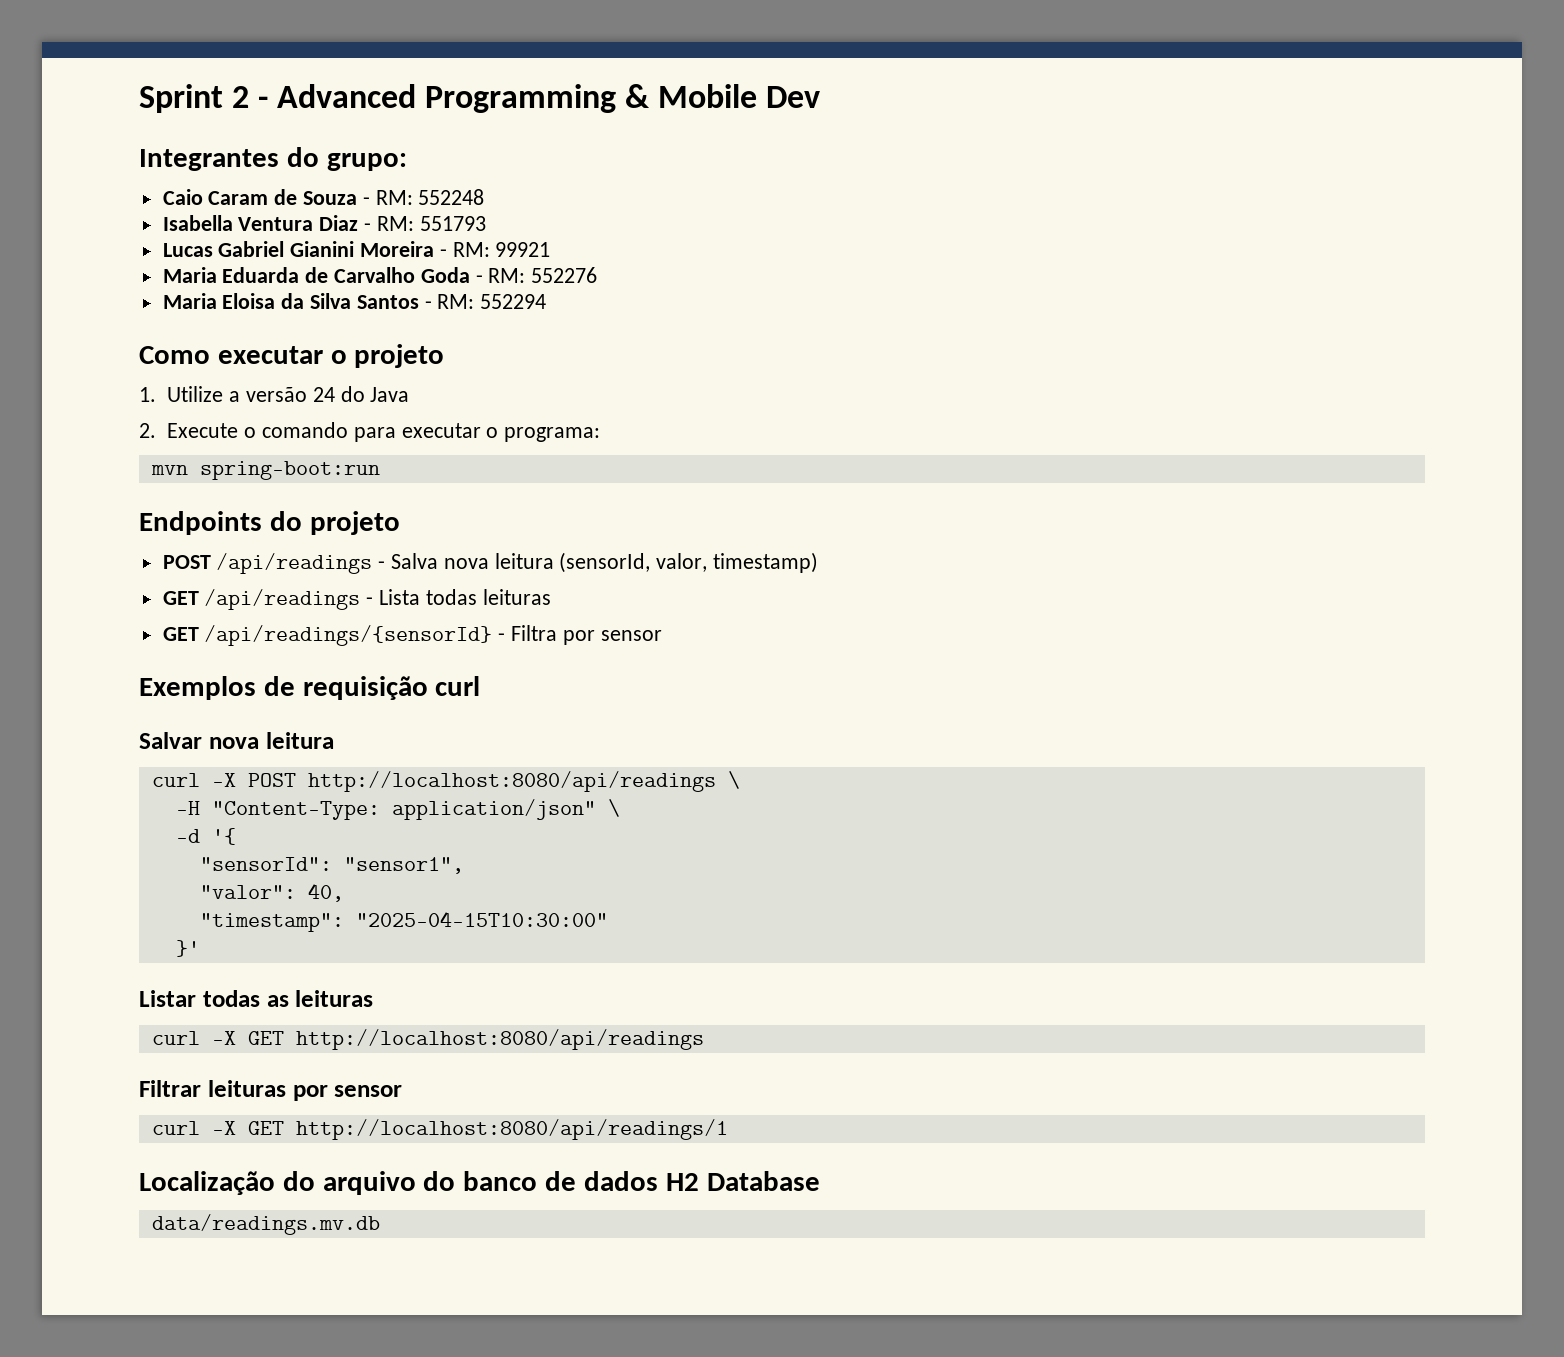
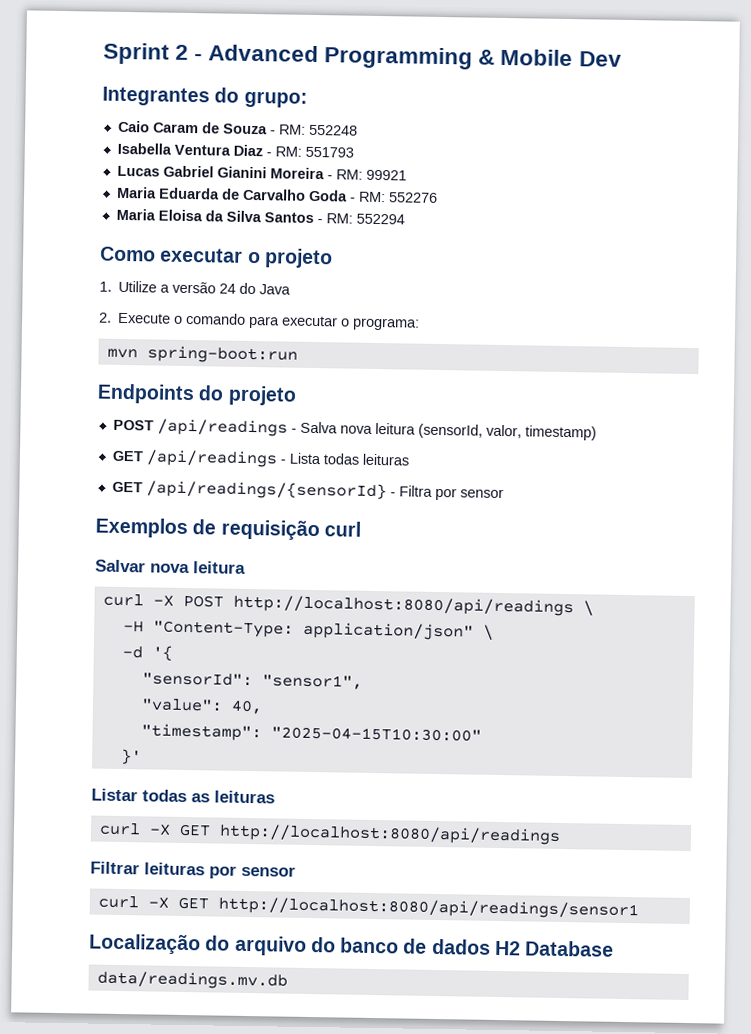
- "valor": 40,
+ "value": 40,
- curl -X GET http://localhost:8080/api/readings/1
+ curl -X GET http://localhost:8080/api/readings/sensor1

